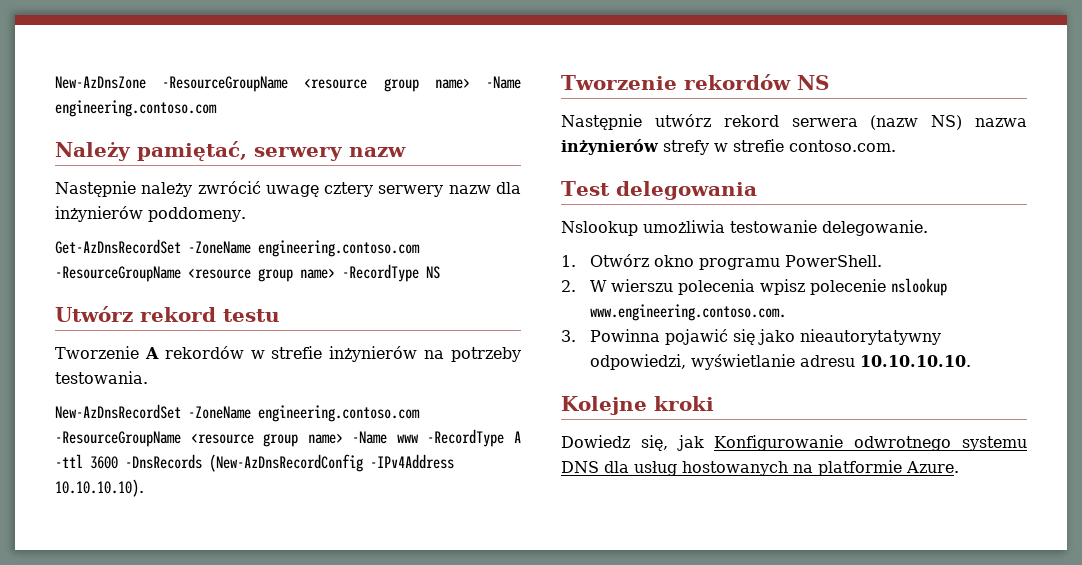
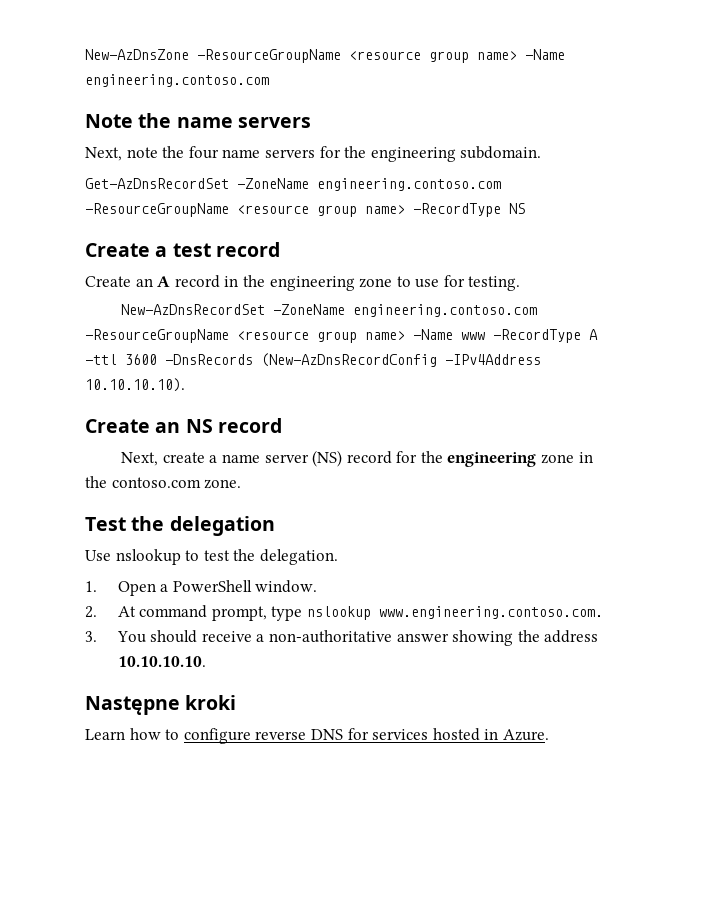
- Należy pamiętać, serwery nazw
- Następnie należy zwrócić uwagę cztery serwery nazw dla inżynierów poddomeny.
+ Note the name servers
+ Next, note the four name servers for the engineering subdomain.
- Utwórz rekord testu
- Tworzenie A rekordów w strefie inżynierów na potrzeby testowania.
+ Create a test record
+ Create an A record in the engineering zone to use for testing.
- Tworzenie rekordów NS
- Następnie utwórz rekord serwera (nazw NS) nazwa inżynierów strefy w strefie contoso.com.
- Test delegowania
- Nslookup umożliwia testowanie delegowanie.
- 1. Otwórz okno programu PowerShell.
- 2. W wierszu polecenia wpisz polecenie nslookup www.engineering.contoso.com.
- 3. Powinna pojawić się jako nieautorytatywny odpowiedzi, wyświetlanie adresu 10.10.10.10.
+ Create an NS record
+ Next, create a name server (NS) record for the engineering zone in the contoso.com zone.
+ Test the delegation
+ Use nslookup to test the delegation.
+ 1. Open a PowerShell window.
+ 2. At command prompt, type nslookup www.engineering.contoso.com.
+ 3. You should receive a non-authoritative answer showing the address 10.10.10.10.
- Kolejne kroki
+ Następne kroki
- Dowiedz się, jak Konfigurowanie odwrotnego systemu DNS dla usług hostowanych na platformie Azure.
+ Learn how to configure reverse DNS for services hosted in Azure.

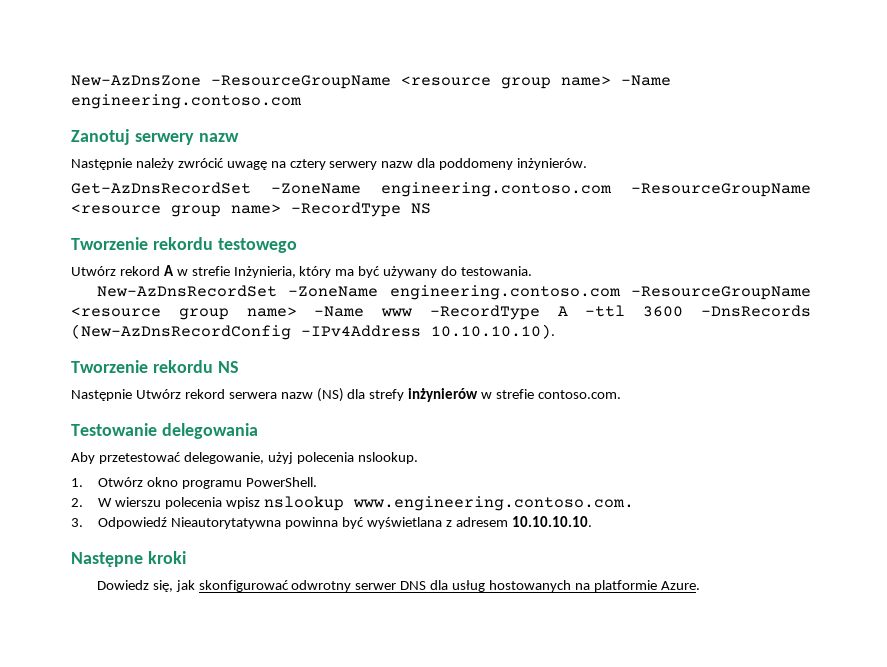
- Note the name servers
- Next, note the four name servers for the engineering subdomain.
+ Zanotuj serwery nazw
+ Następnie należy zwrócić uwagę na cztery serwery nazw dla poddomeny inżynierów.
- Create a test record
- Create an A record in the engineering zone to use for testing.
+ Tworzenie rekordu testowego
+ Utwórz rekord A w strefie Inżynieria, który ma być używany do testowania.
- Create an NS record
- Next, create a name server (NS) record for the engineering zone in the contoso.com zone.
- Test the delegation
- Use nslookup to test the delegation.
- 1. Open a PowerShell window.
- 2. At command prompt, type nslookup www.engineering.contoso.com.
- 3. You should receive a non-authoritative answer showing the address 10.10.10.10.
+ Tworzenie rekordu NS
+ Następnie Utwórz rekord serwera nazw (NS) dla strefy inżynierów w strefie contoso.com.
+ Testowanie delegowania
+ Aby przetestować delegowanie, użyj polecenia nslookup.
+ 1. Otwórz okno programu PowerShell.
+ 2. W wierszu polecenia wpisz nslookup www.engineering.contoso.com.
+ 3. Odpowiedź Nieautorytatywna powinna być wyświetlana z adresem 10.10.10.10.
  Następne kroki
- Learn how to configure reverse DNS for services hosted in Azure.
+ Dowiedz się, jak skonfigurować odwrotny serwer DNS dla usług hostowanych na platformie Azure.

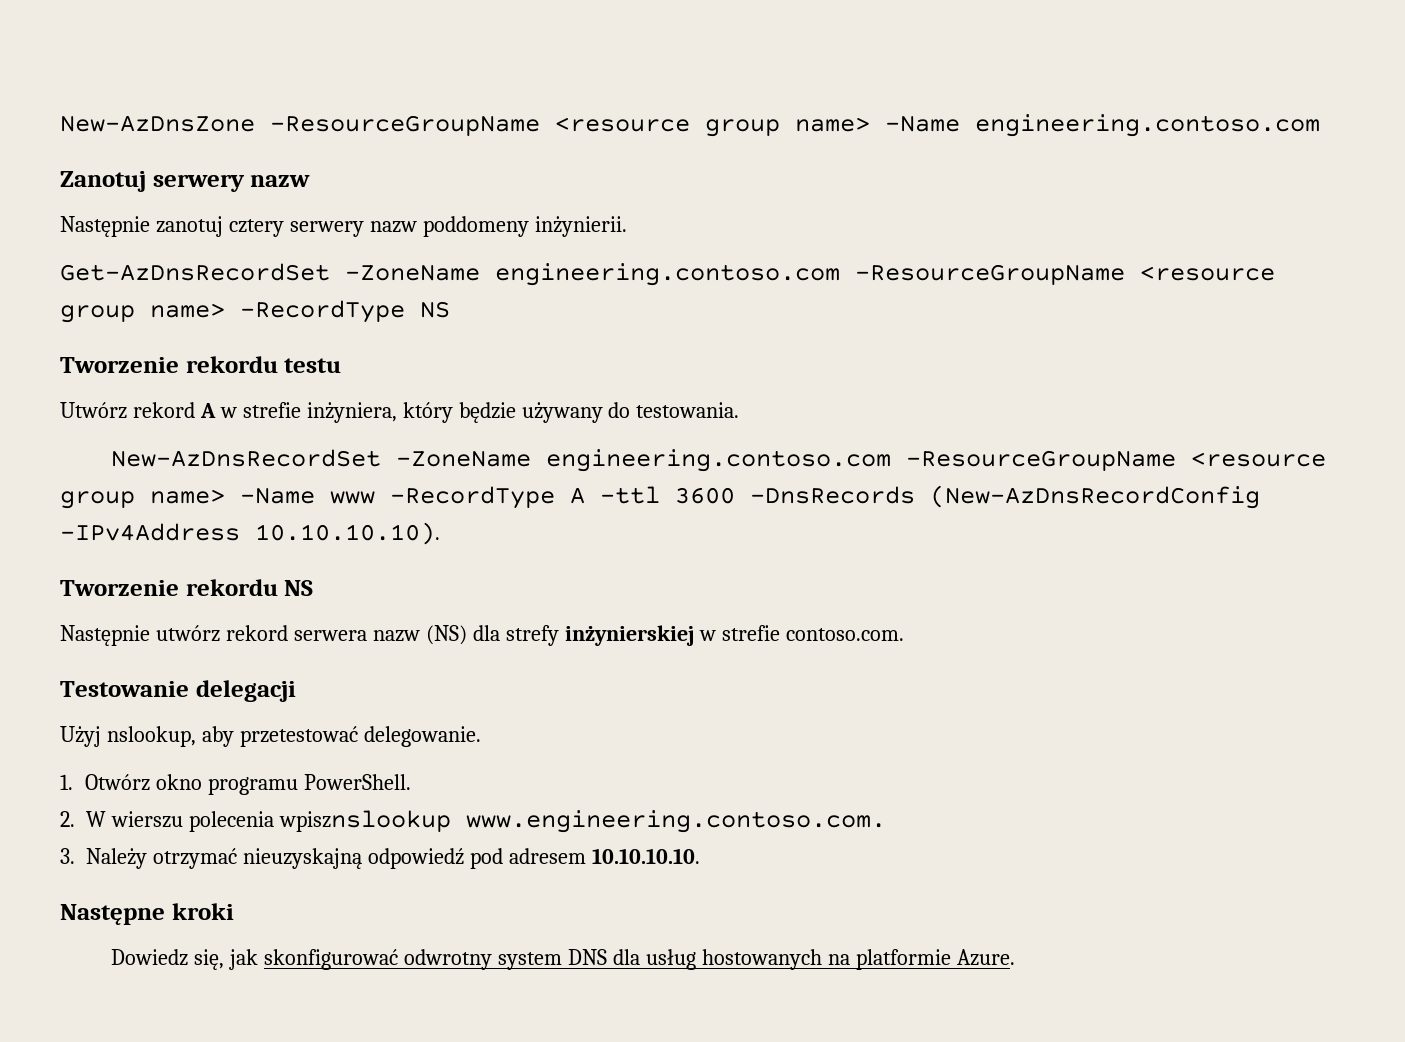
- Następnie należy zwrócić uwagę na cztery serwery nazw dla poddomeny inżynierów.
+ Następnie zanotuj cztery serwery nazw poddomeny inżynierii.
- Tworzenie rekordu testowego
+ Tworzenie rekordu testu
- Utwórz rekord A w strefie Inżynieria, który ma być używany do testowania.
+ Utwórz rekord A w strefie inżyniera, który będzie używany do testowania.
- Następnie Utwórz rekord serwera nazw (NS) dla strefy inżynierów w strefie contoso.com.
+ Następnie utwórz rekord serwera nazw (NS) dla strefy inżynierskiej w strefie contoso.com.
- Testowanie delegowania
- Aby przetestować delegowanie, użyj polecenia nslookup.
+ Testowanie delegacji
+ Użyj nslookup, aby przetestować delegowanie.
- 2. W wierszu polecenia wpisz nslookup www.engineering.contoso.com.
+ 2. W wierszu polecenia wpisznslookup www.engineering.contoso.com.
- 3. Odpowiedź Nieautorytatywna powinna być wyświetlana z adresem 10.10.10.10.
+ 3. Należy otrzymać nieuzyskajną odpowiedź pod adresem 10.10.10.10.
- Dowiedz się, jak skonfigurować odwrotny serwer DNS dla usług hostowanych na platformie Azure.
+ Dowiedz się, jak skonfigurować odwrotny system DNS dla usług hostowanych na platformie Azure.

